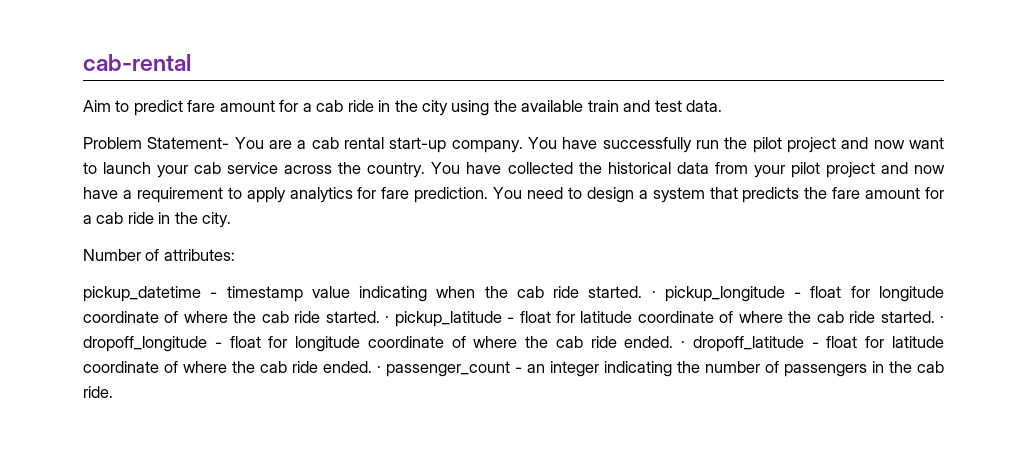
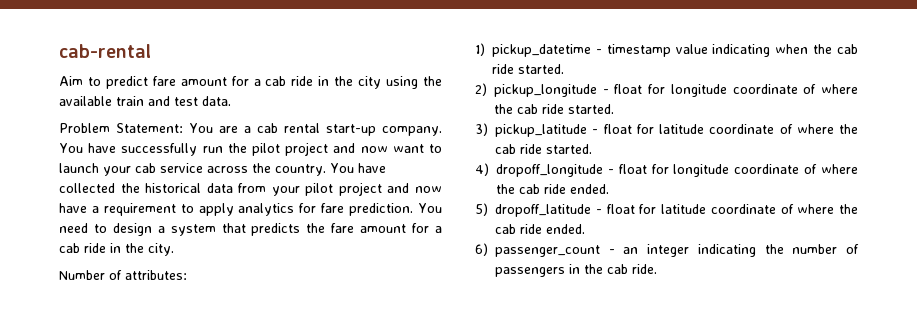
- Problem Statement- You are a cab rental start-up company.
+ Problem Statement: You are a cab rental start-up company.
- pickup_datetime - timestamp value indicating when the cab ride started. · pickup_longitude - float for longitude coordinate of where the cab ride started. · pickup_latitude - float for latitude coordinate of where the cab ride started. · dropoff_longitude - float for longitude coordinate of where the cab ride ended. · dropoff_latitude - float for latitude coordinate of where the cab ride ended. · passenger_count - an integer indicating the number of passengers in the cab ride.
+ 1) pickup_datetime - timestamp value indicating when the cab ride started.
+ 2) pickup_longitude - float for longitude coordinate of where the cab ride started.
+ 3) pickup_latitude - float for latitude coordinate of where the cab ride started.
+ 4) dropoff_longitude - float for longitude coordinate of where the cab ride ended.
+ 5) dropoff_latitude - float for latitude coordinate of where the cab ride ended.
+ 6) passenger_count - an integer indicating the number of passengers in the cab ride.

